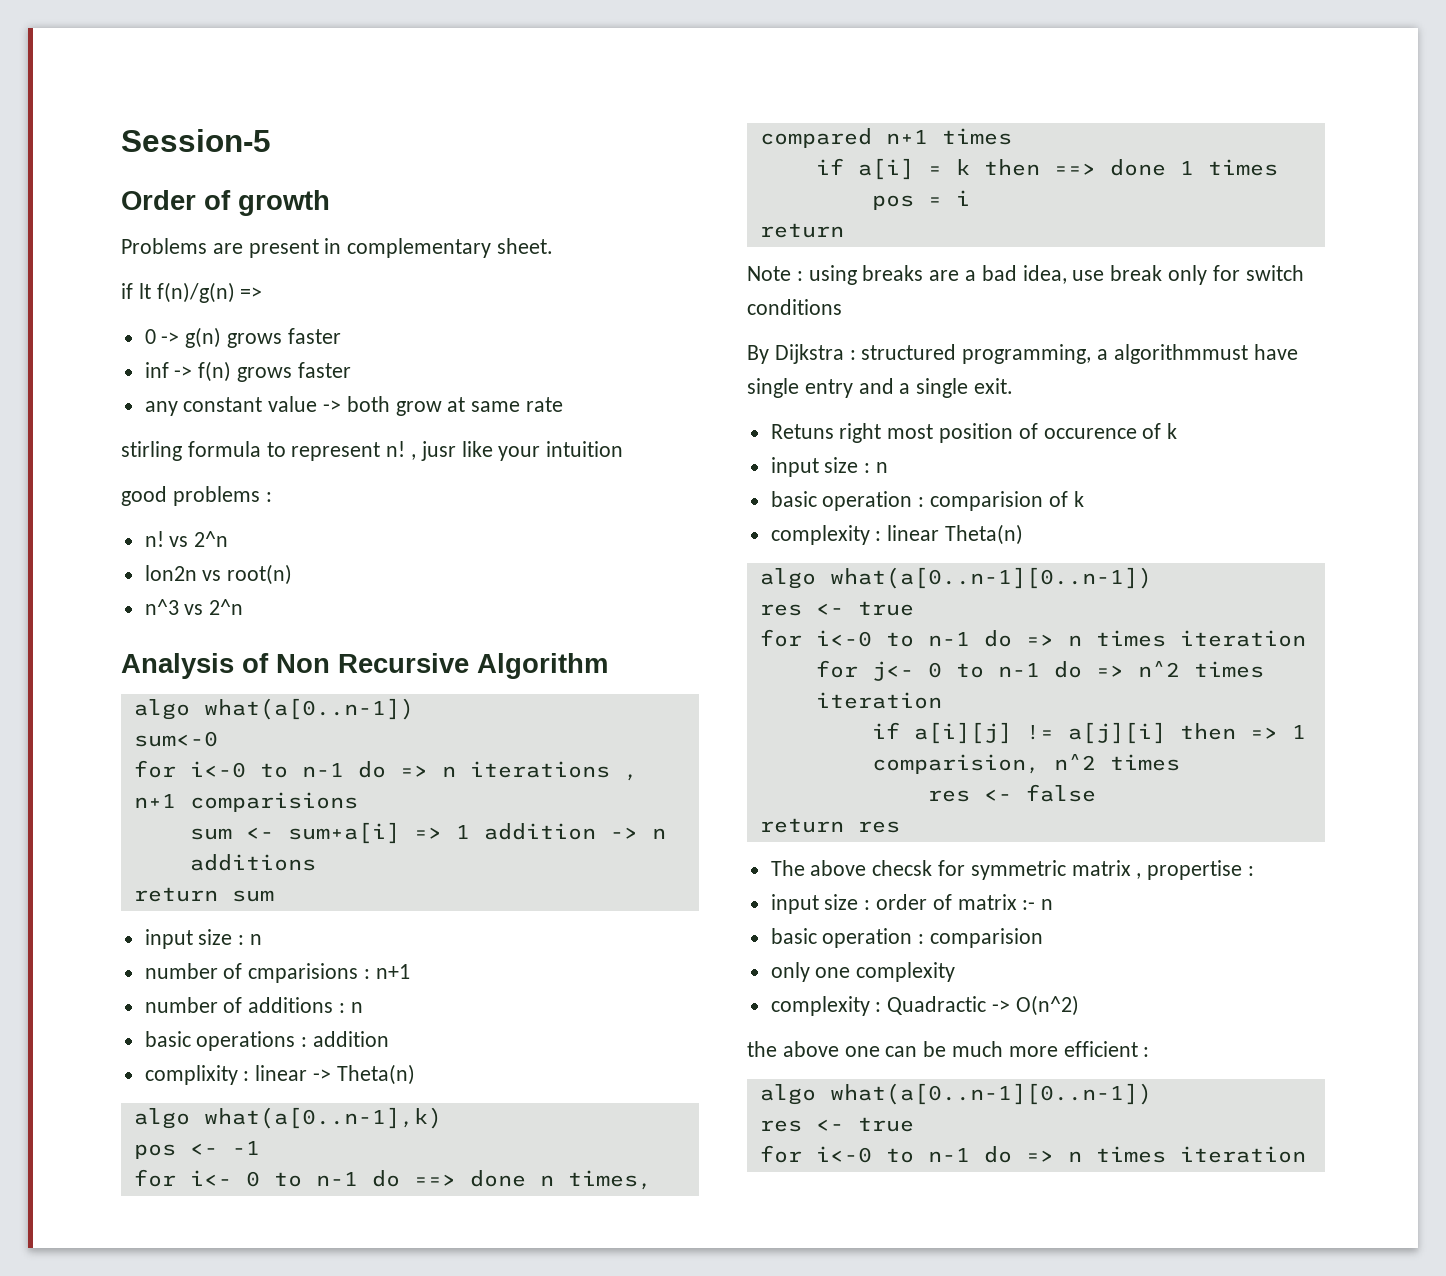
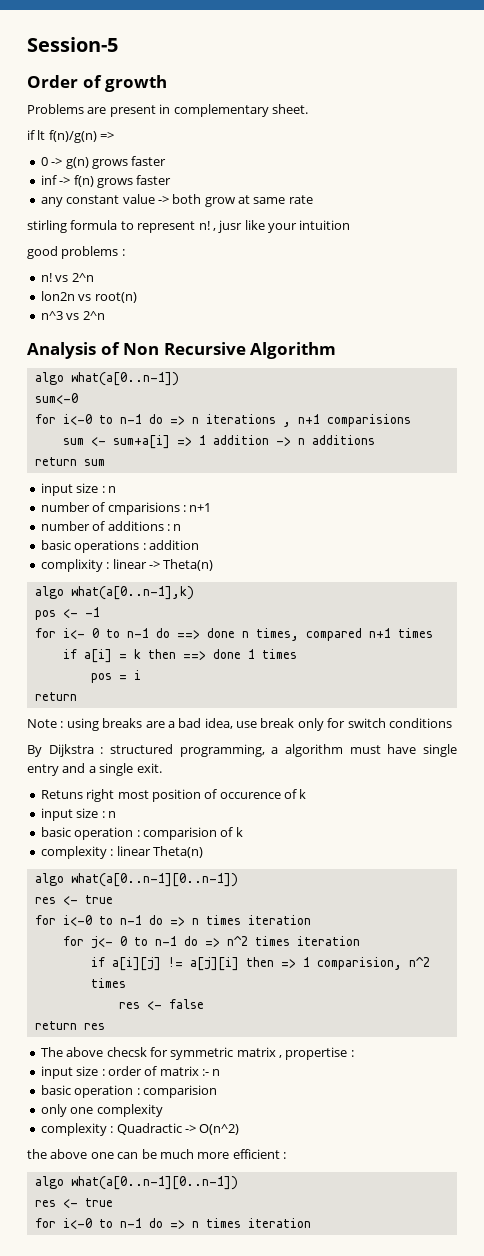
- By Dijkstra : structured programming, a algorithmmust have single entry and a single exit.
+ By Dijkstra : structured programming, a algorithm must have single entry and a single exit.

